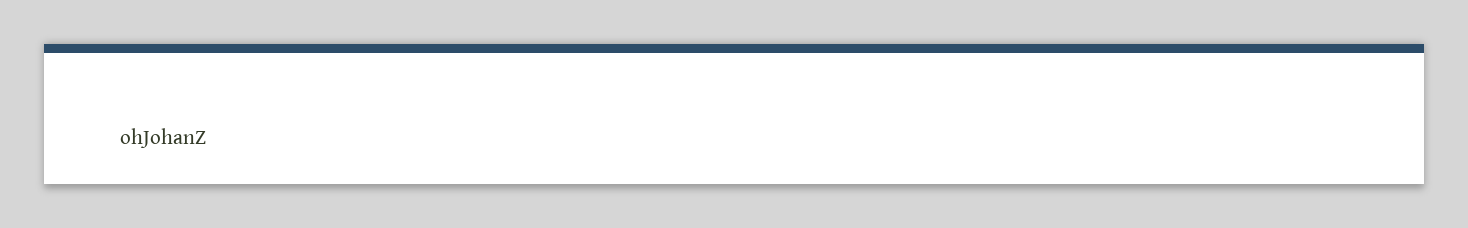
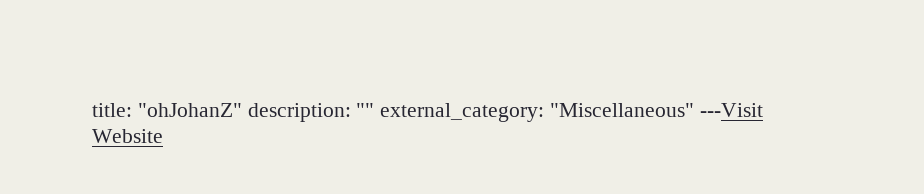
- ohJohanZ
+ title: "ohJohanZ" description: "" external_category: "Miscellaneous" ---Visit Website

